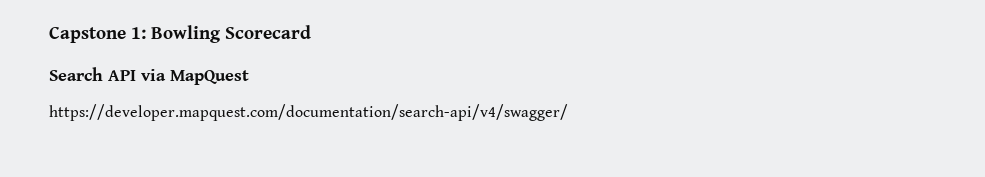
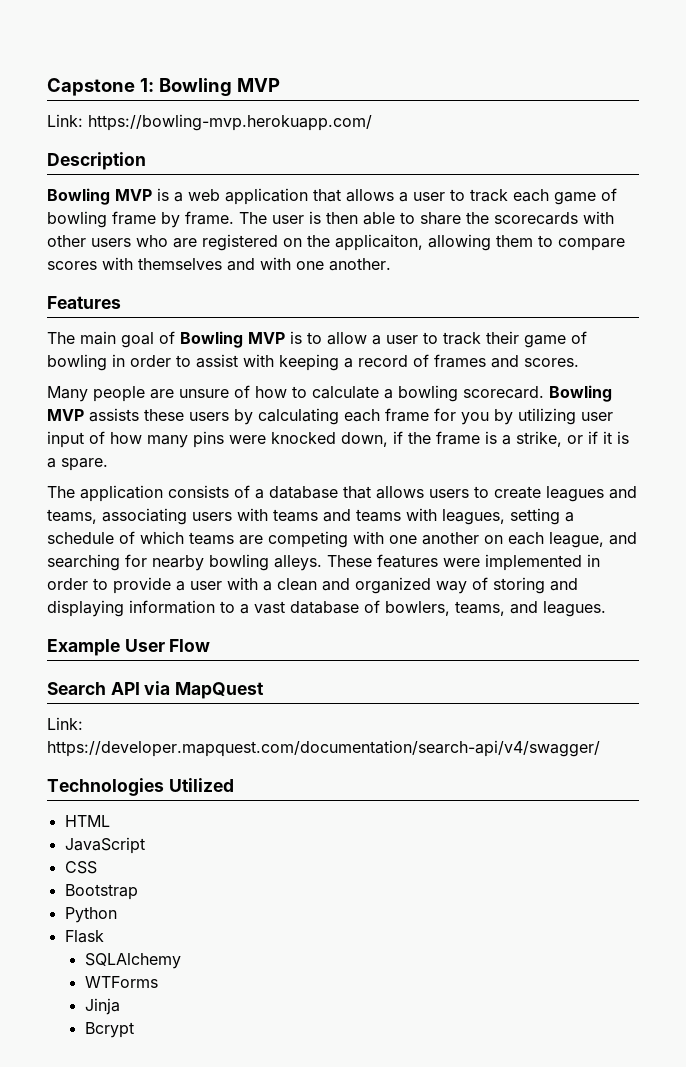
- Capstone 1: Bowling Scorecard
+ Capstone 1: Bowling MVP
+ Link: https://bowling-mvp.herokuapp.com/
+ Description
+ Bowling MVP is a web application that allows a user to track each game of bowling frame by frame. The user is then able to share the scorecards with other users who are registered on the applicaiton, allowing them to compare scores with themselves and with one another.
+ Features
+ The main goal of Bowling MVP is to allow a user to track their game of bowling in order to assist with keeping a record of frames and scores.
+ Many people are unsure of how to calculate a bowling scorecard. Bowling MVP assists these users by calculating each frame for you by utilizing user input of how many pins were knocked down, if the frame is a strike, or if it is a spare.
+ The application consists of a database that allows users to create leagues and teams, associating users with teams and teams with leagues, setting a schedule of which teams are competing with one another on each league, and searching for nearby bowling alleys. These features were implemented in order to provide a user with a clean and organized way of storing and displaying information to a vast database of bowlers, teams, and leagues.
+ Example User Flow
- https://developer.mapquest.com/documentation/search-api/v4/swagger/
+ Link: https://developer.mapquest.com/documentation/search-api/v4/swagger/
+ Technologies Utilized
+ HTML
+ JavaScript
+ CSS
+ Bootstrap
+ Python
+ Flask
+ SQLAlchemy
+ WTForms
+ Jinja
+ Bcrypt

